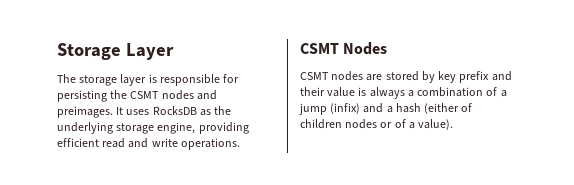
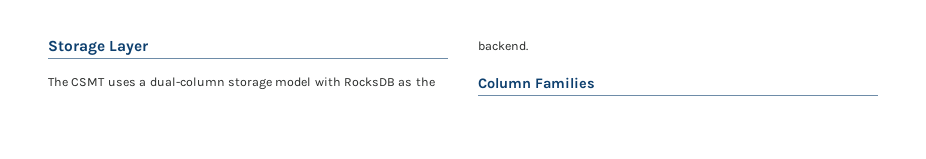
- The storage layer is responsible for persisting the CSMT nodes and preimages. It uses RocksDB as the underlying storage engine, providing efficient read and write operations.
- CSMT Nodes
- CSMT nodes are stored by key prefix and their value is always a combination of a jump (infix) and a hash (either of children nodes or of a value).
+ The CSMT uses a dual-column storage model with RocksDB as the backend.
+ Column Families

